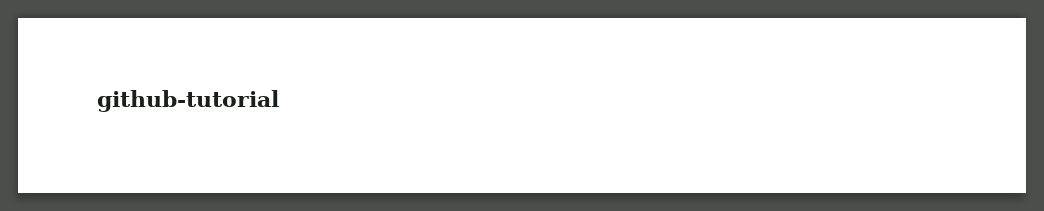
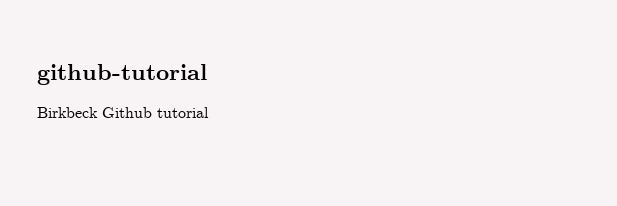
+ Birkbeck Github tutorial

